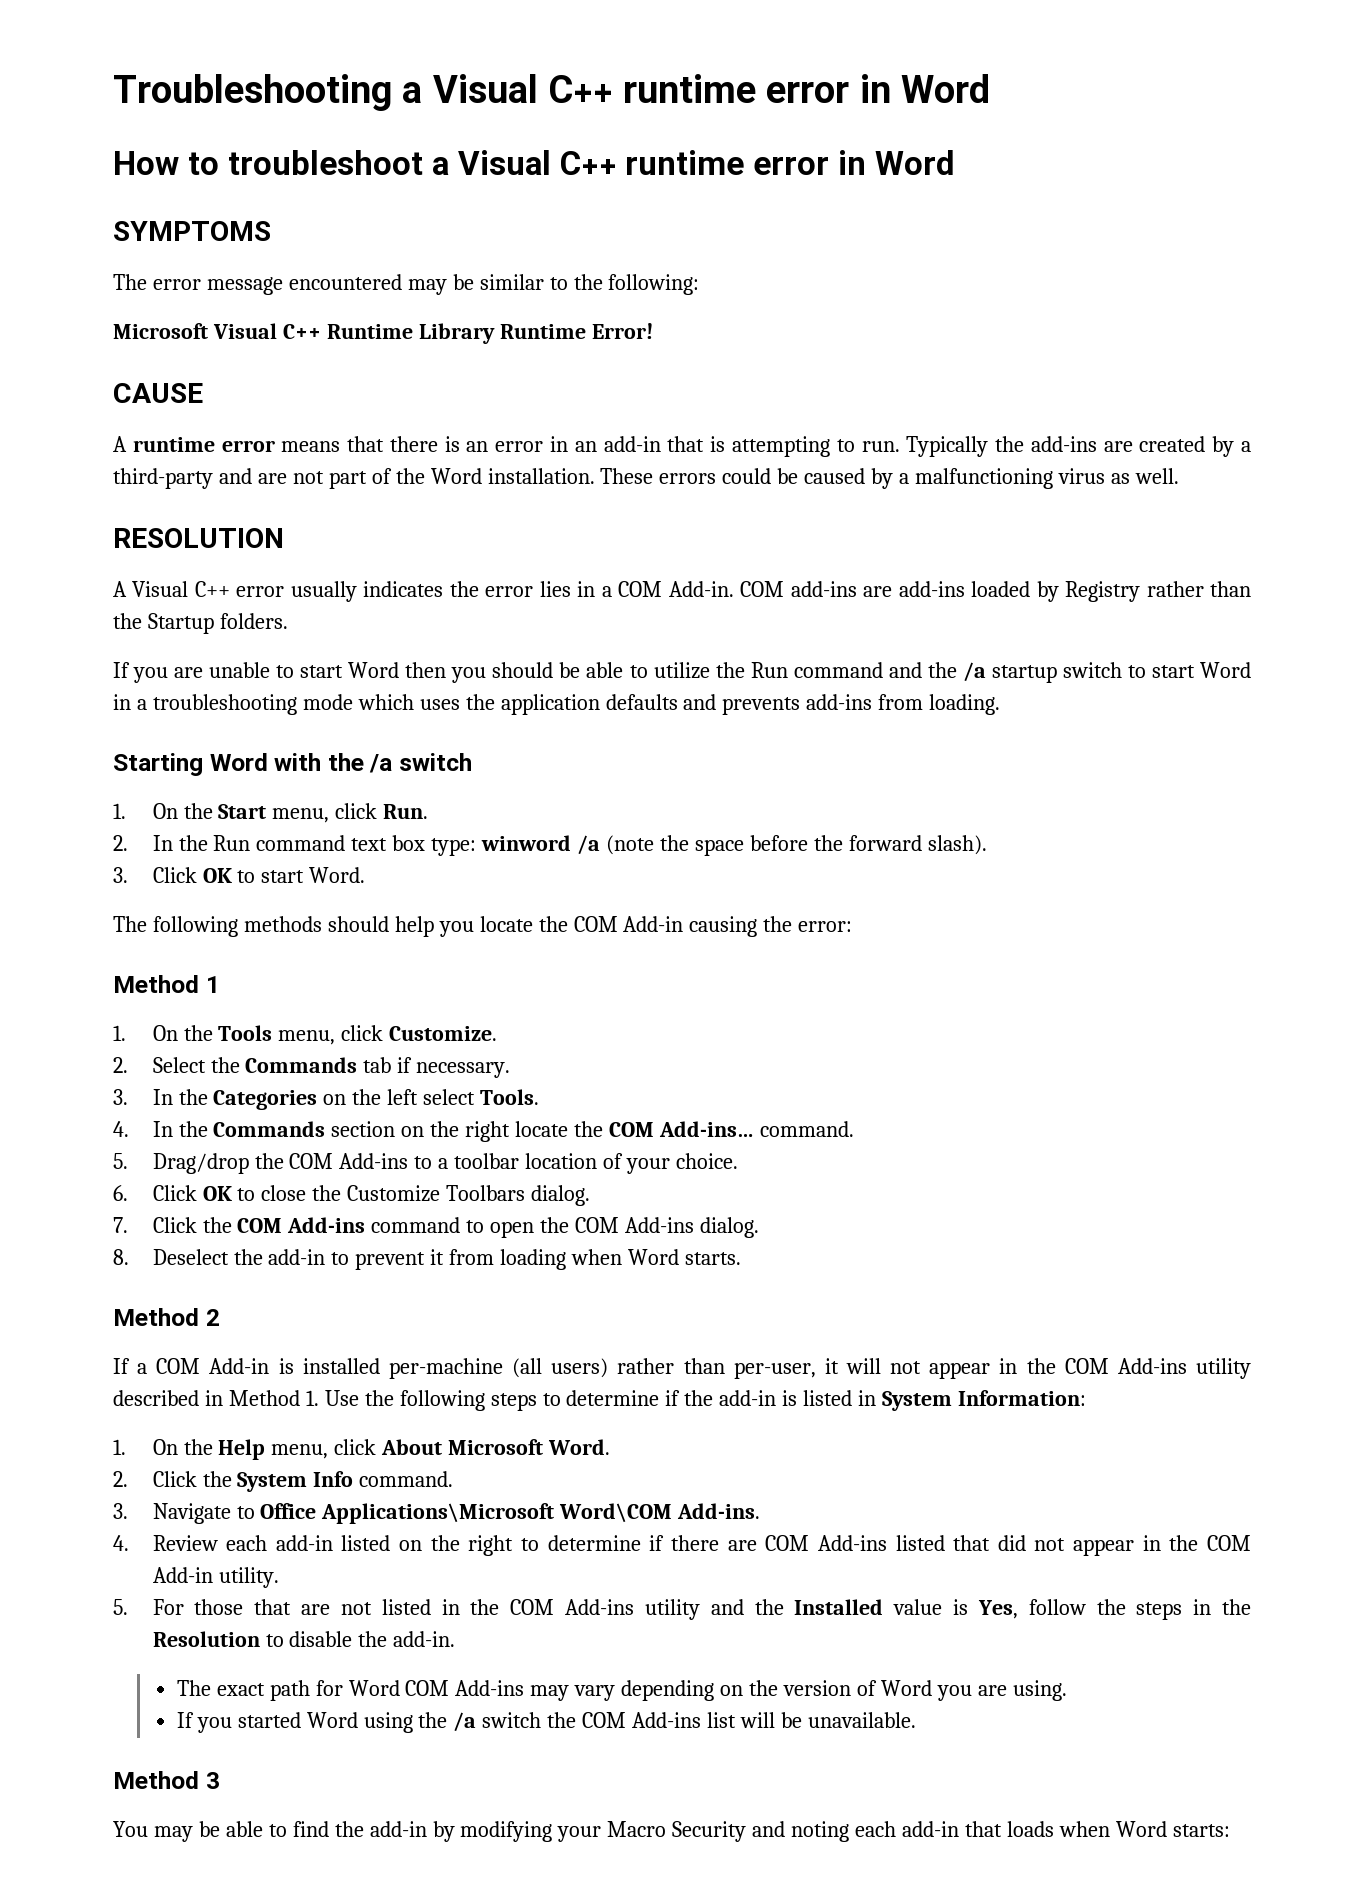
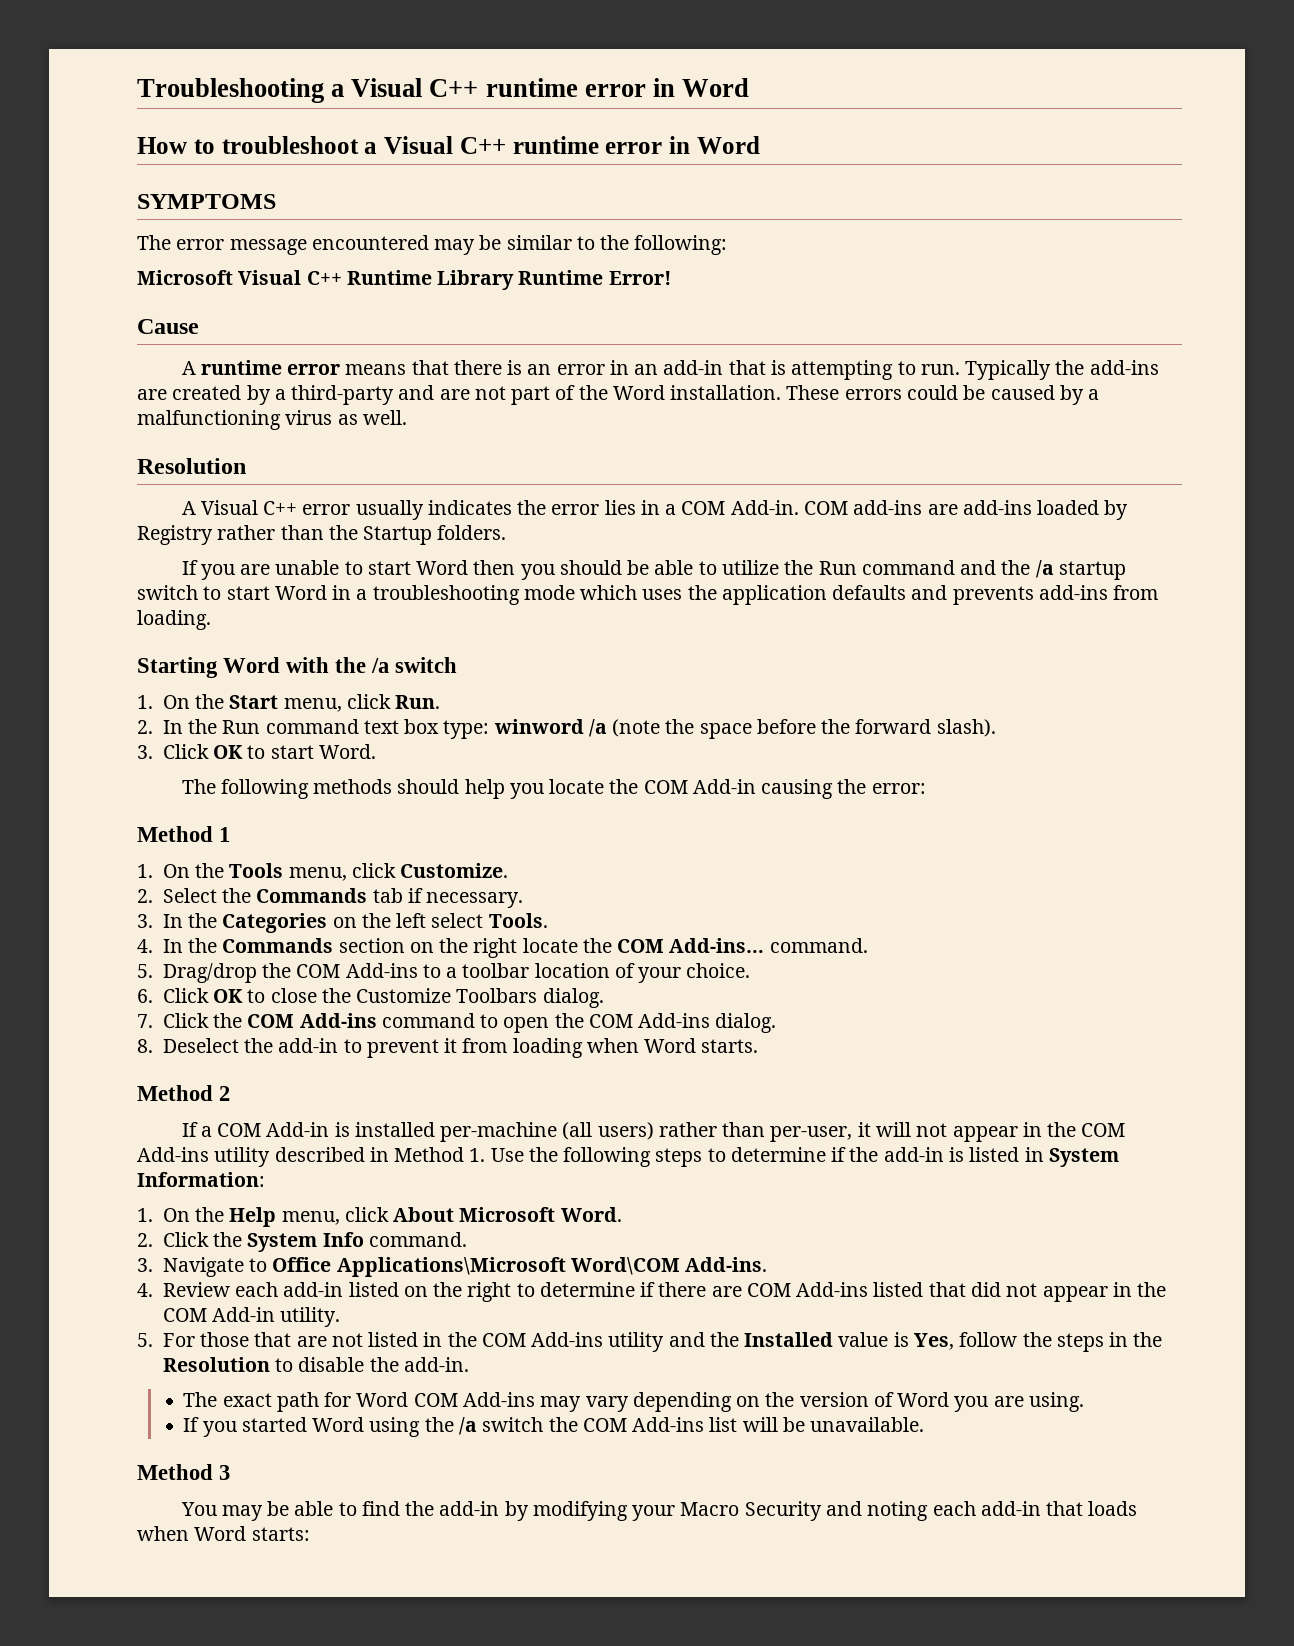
- CAUSE
+ Cause
  These errors could be caused by a malfunctioning virus as well.
- RESOLUTION
+ Resolution

